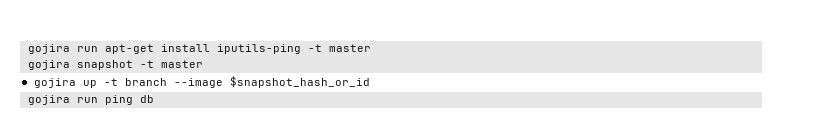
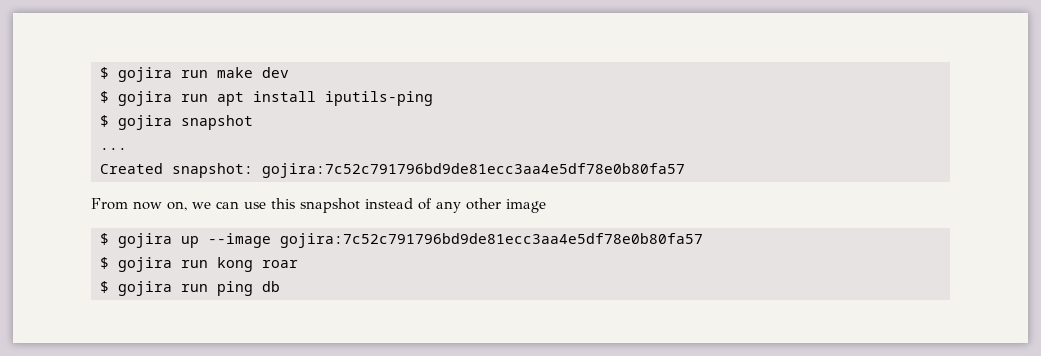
- gojira run apt-get install iputils-ping -t master
- gojira snapshot -t master
- gojira up -t branch --image $snapshot_hash_or_id
- gojira run ping db
+ $ gojira run make dev
+ $ gojira run apt install iputils-ping
+ $ gojira snapshot
+ ...
+ Created snapshot: gojira:7c52c791796bd9de81ecc3aa4e5df78e0b80fa57
+ From now on, we can use this snapshot instead of any other image
+ $ gojira up --image gojira:7c52c791796bd9de81ecc3aa4e5df78e0b80fa57
+ $ gojira run kong roar
+ $ gojira run ping db

